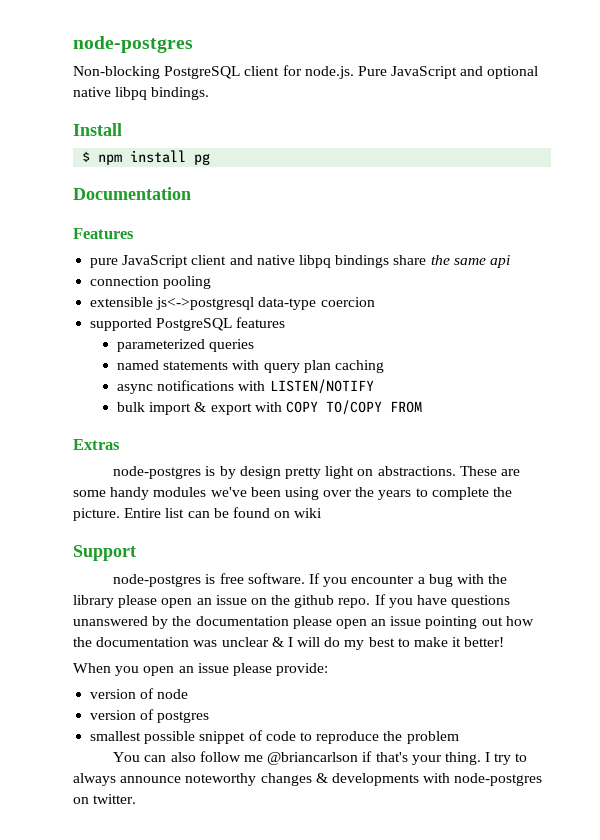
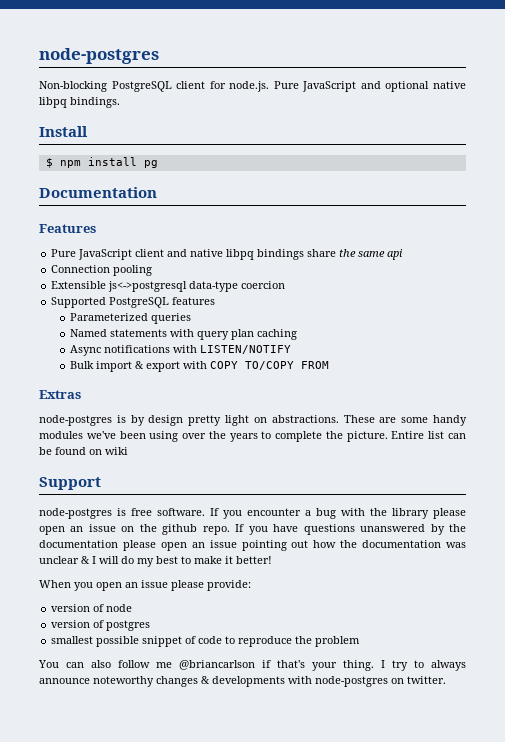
- pure JavaScript client and native libpq bindings share the same api
+ Pure JavaScript client and native libpq bindings share the same api
- connection pooling
+ Connection pooling
- extensible js<->postgresql data-type coercion
+ Extensible js<->postgresql data-type coercion
- supported PostgreSQL features
+ Supported PostgreSQL features
- parameterized queries
+ Parameterized queries
- named statements with query plan caching
+ Named statements with query plan caching
- async notifications with LISTEN/NOTIFY
+ Async notifications with LISTEN/NOTIFY
- bulk import & export with COPY TO/COPY FROM
+ Bulk import & export with COPY TO/COPY FROM

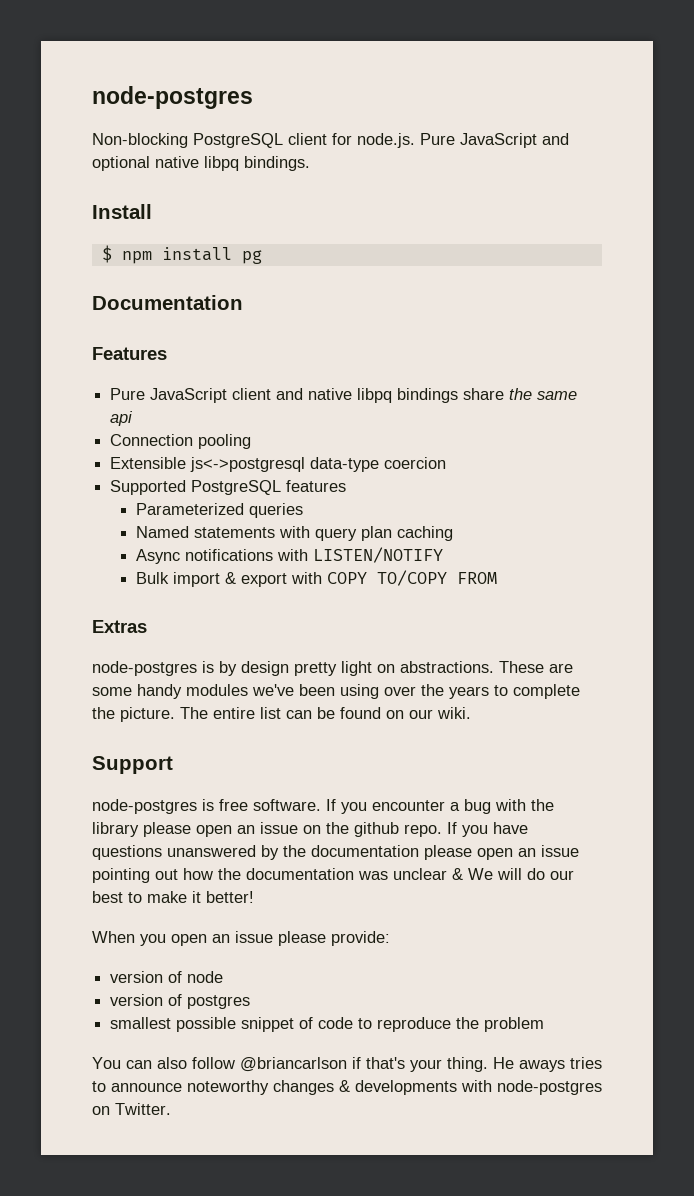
- Entire list can be found on wiki
+ The entire list can be found on our wiki.
- If you have questions unanswered by the documentation please open an issue pointing out how the documentation was unclear & I will do my best to make it better!
+ If you have questions unanswered by the documentation please open an issue pointing out how the documentation was unclear & We will do our best to make it better!
- You can also follow me @briancarlson if that's your thing.
+ You can also follow @briancarlson if that's your thing.
- I try to always announce noteworthy changes & developments with node-postgres on twitter.
+ He aways tries to announce noteworthy changes & developments with node-postgres on Twitter.

